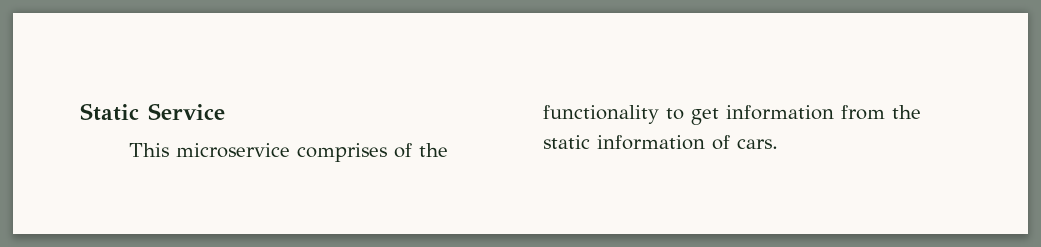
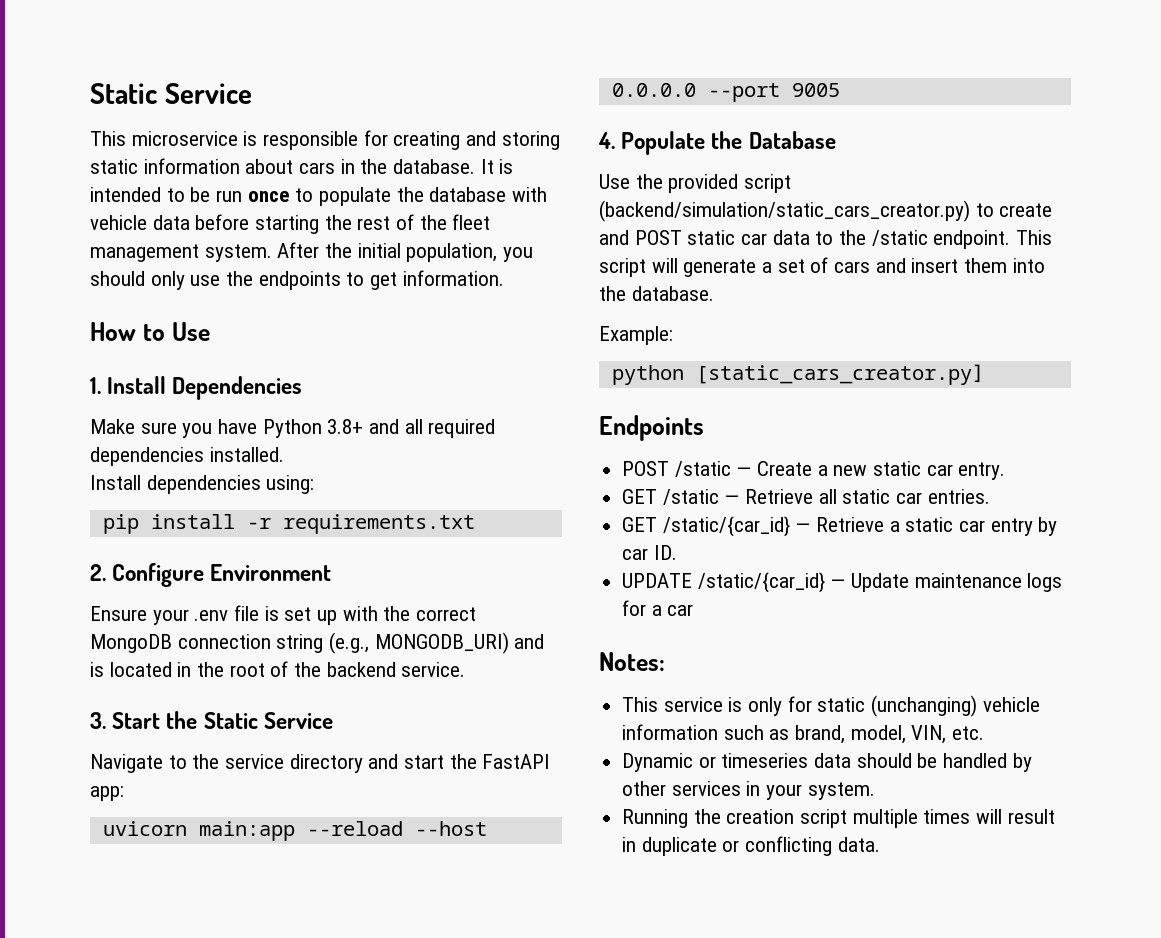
- This microservice comprises of the functionality to get information from the static information of cars.
+ This microservice is responsible for creating and storing static information about cars in the database. It is intended to be run once to populate the database with vehicle data before starting the rest of the fleet management system. After the initial population, you should only use the endpoints to get information.
+ How to Use
+ 1. Install Dependencies
+ Make sure you have Python 3.8+ and all required dependencies installed.
+ Install dependencies using:
+ pip install -r requirements.txt
+ 2. Configure Environment
+ Ensure your .env file is set up with the correct MongoDB connection string (e.g., MONGODB_URI) and is located in the root of the backend service.
+ 3. Start the Static Service
+ Navigate to the service directory and start the FastAPI app:
+ uvicorn main:app --reload --host 0.0.0.0 --port 9005
+ 4. Populate the Database
+ Use the provided script (backend/simulation/static_cars_creator.py) to create and POST static car data to the /static endpoint. This script will generate a set of cars and insert them into the database.
+ Example:
+ python [static_cars_creator.py]
+ Endpoints
+ POST /static — Create a new static car entry.
+ GET /static — Retrieve all static car entries.
+ GET /static/{car_id} — Retrieve a static car entry by car ID.
+ UPDATE /static/{car_id} — Update maintenance logs for a car
+ Notes:
+ This service is only for static (unchanging) vehicle information such as brand, model, VIN, etc.
+ Dynamic or timeseries data should be handled by other services in your system.
+ Running the creation script multiple times will result in duplicate or conflicting data.

